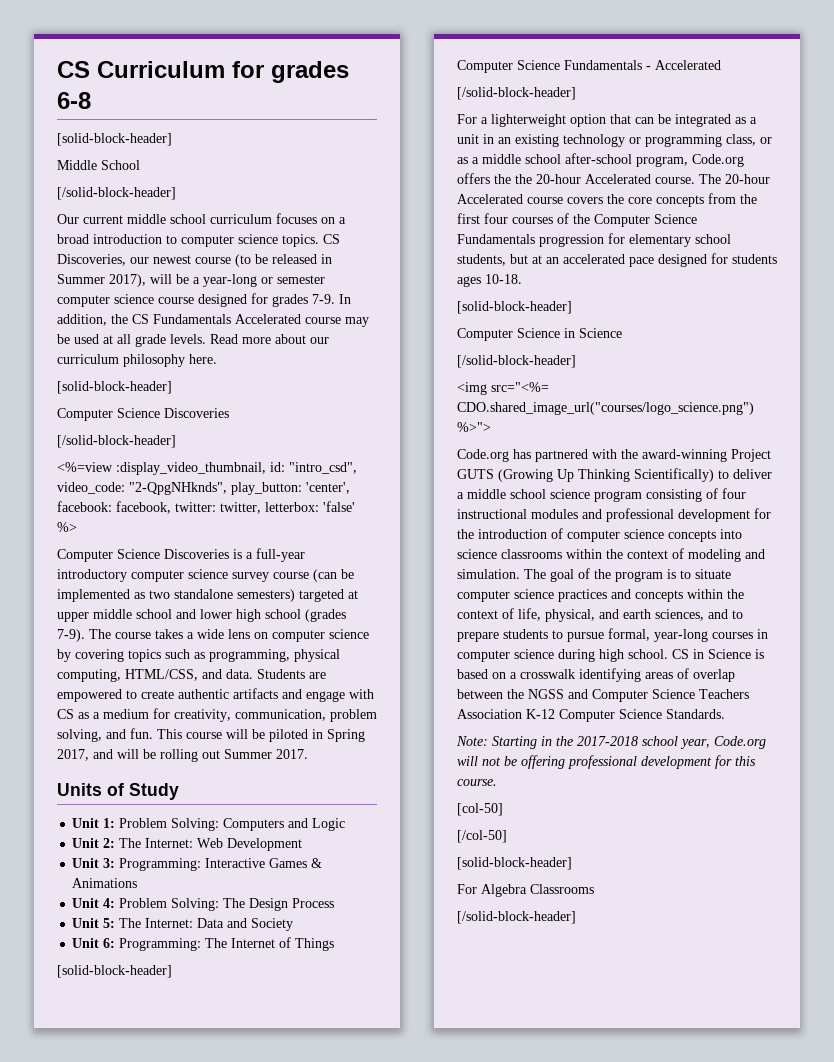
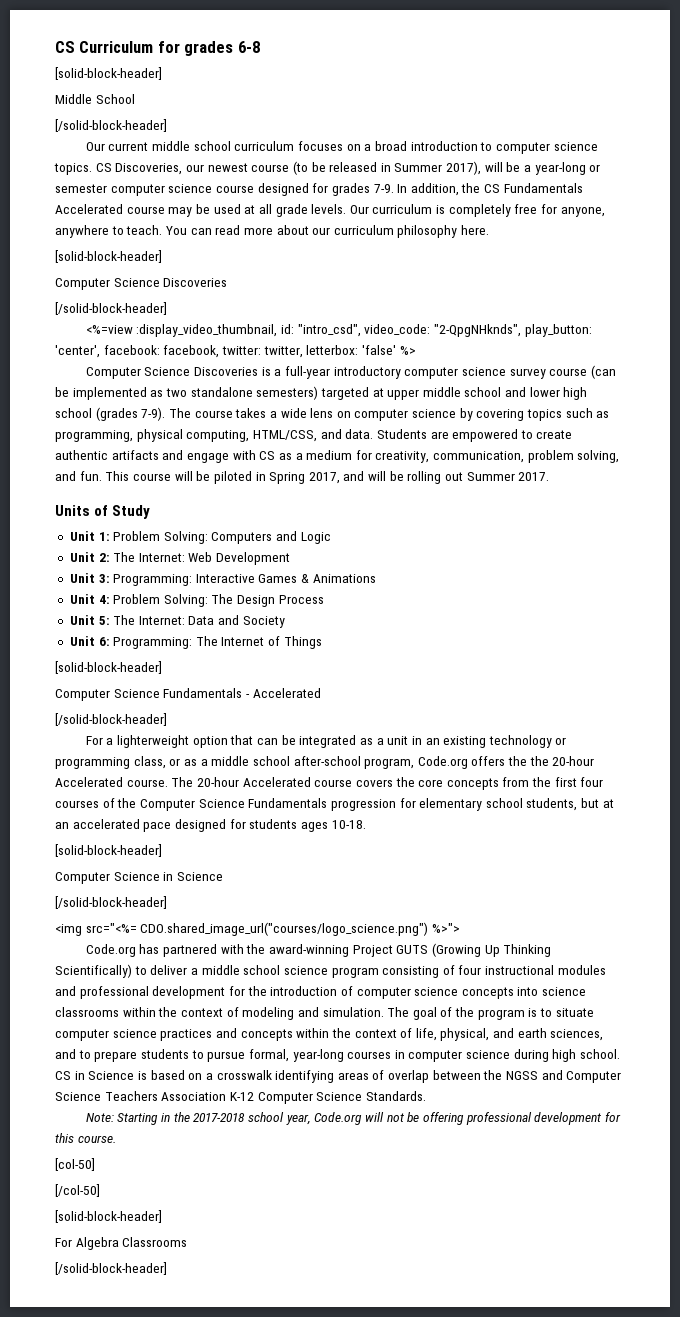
- Read more about our curriculum philosophy here.
+ Our curriculum is completely free for anyone, anywhere to teach. You can read more about our curriculum philosophy here.

